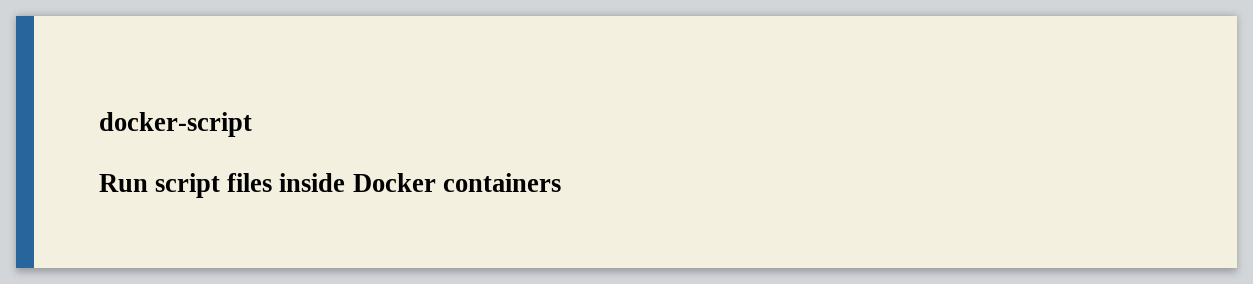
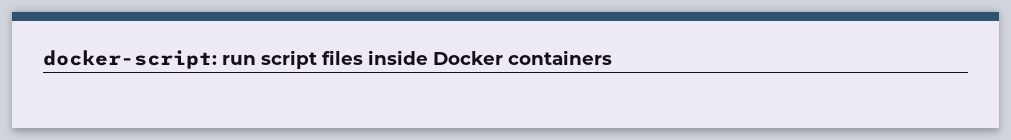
- docker-script
- Run script files inside Docker containers
+ docker-script: run script files inside Docker containers

